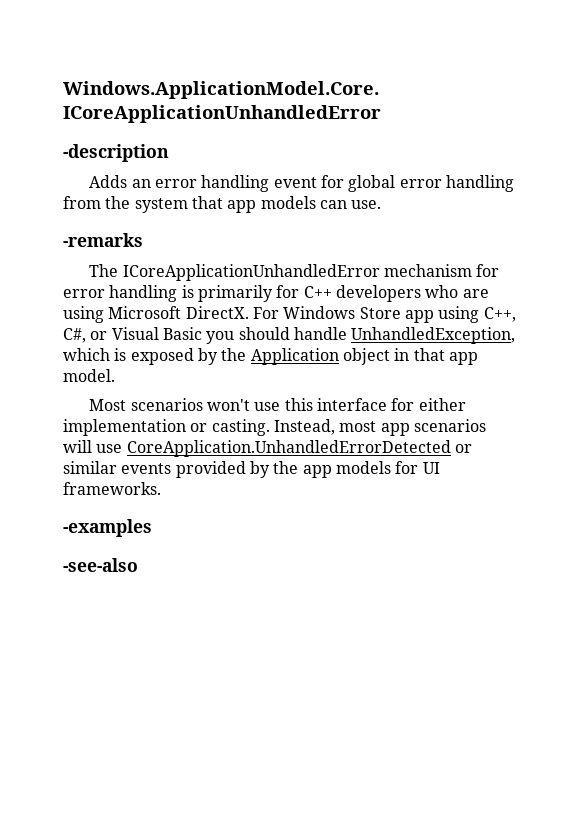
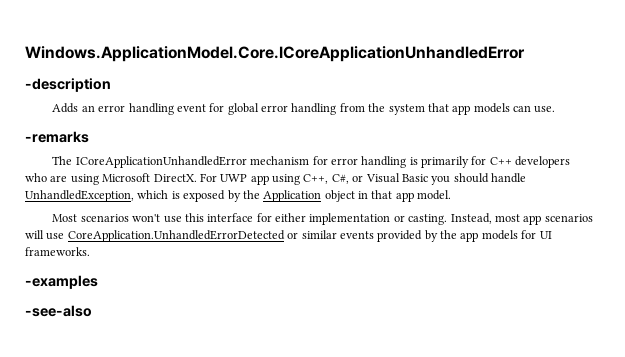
- For Windows Store app using C++, C#, or Visual Basic you should handle UnhandledException, which is exposed by the Application object in that app model.
+ For UWP app using C++, C#, or Visual Basic you should handle UnhandledException, which is exposed by the Application object in that app model.

